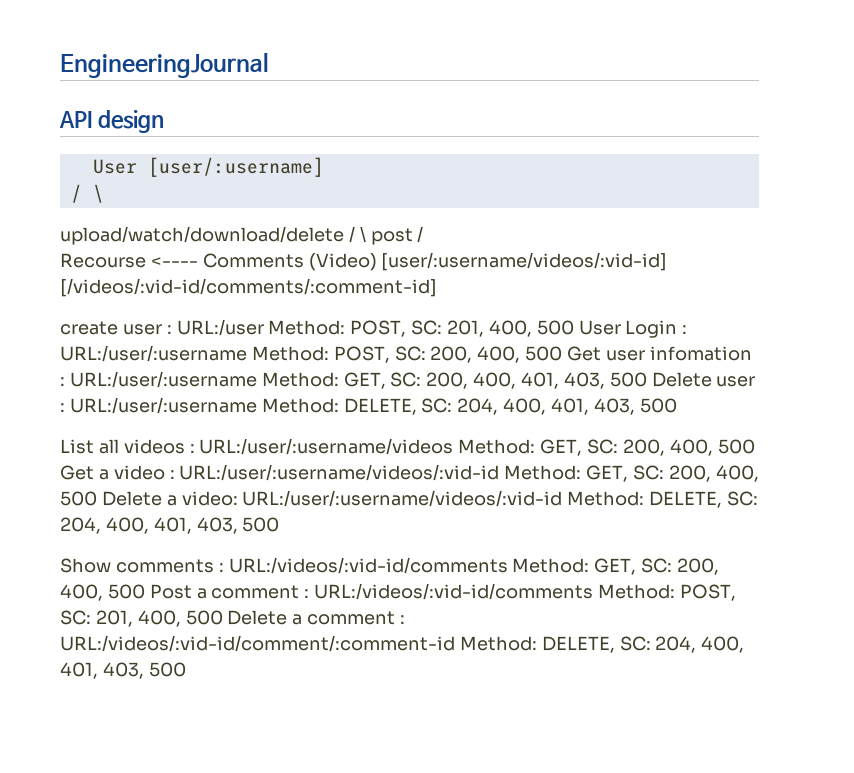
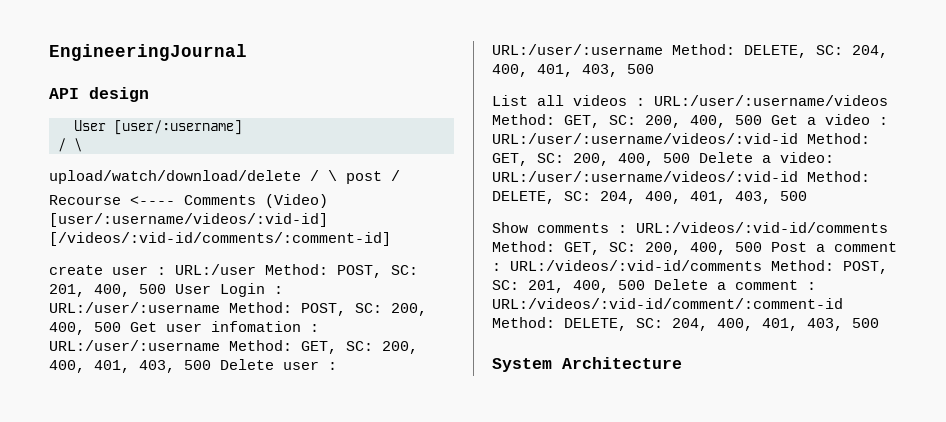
+ System Architecture

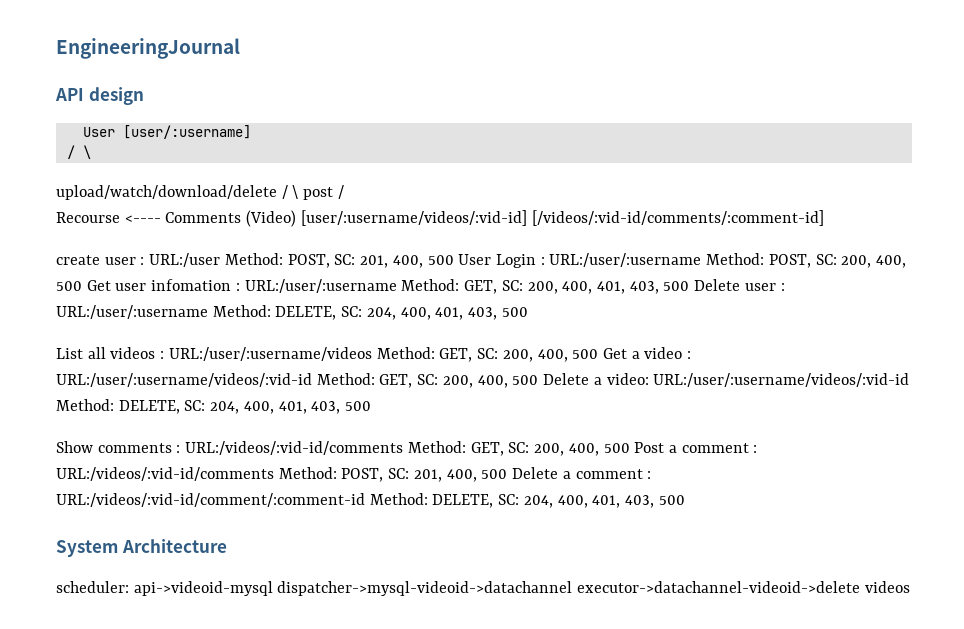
+ scheduler: api->videoid-mysql dispatcher->mysql-videoid->datachannel executor->datachannel-videoid->delete videos

